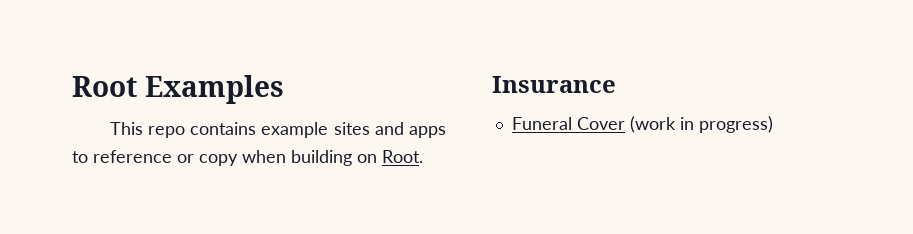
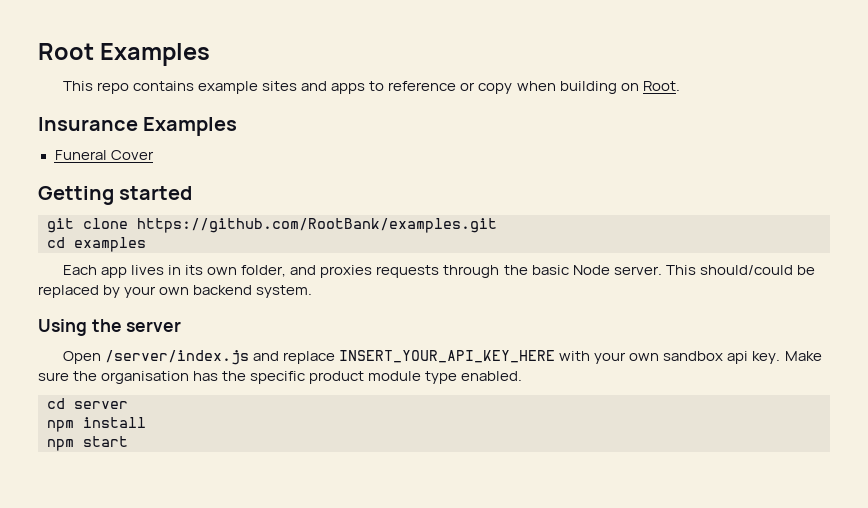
- Insurance
+ Insurance Examples
- Funeral Cover (work in progress)
+ Funeral Cover
+ Getting started
+ git clone https://github.com/RootBank/examples.git
+ cd examples
+ Each app lives in its own folder, and proxies requests through the basic Node server. This should/could be replaced by your own backend system.
+ Using the server
+ Open /server/index.js and replace INSERT_YOUR_API_KEY_HERE with your own sandbox api key. Make sure the organisation has the specific product module type enabled.
+ cd server
+ npm install
+ npm start

